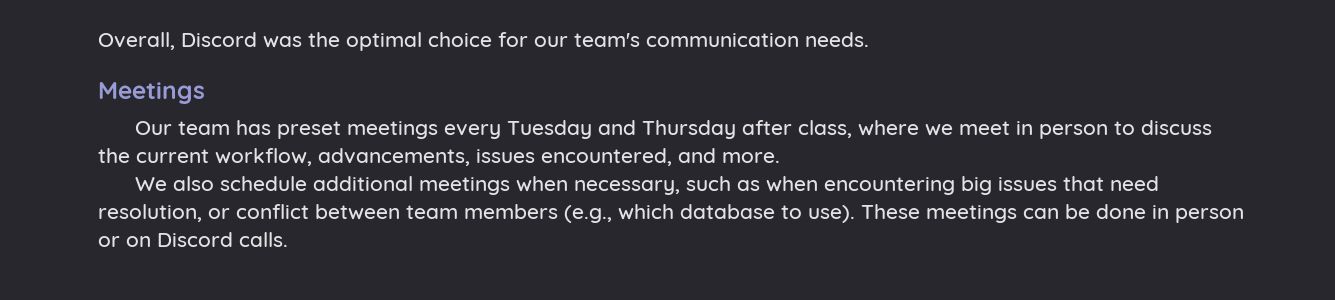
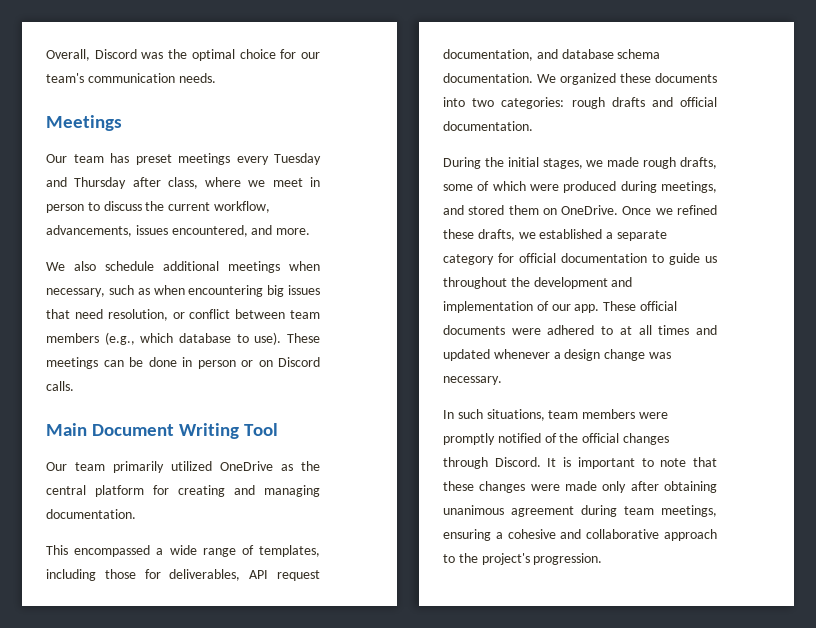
+ Main Document Writing Tool
+ Our team primarily utilized OneDrive as the central platform for creating and managing documentation.
+ This encompassed a wide range of templates, including those for deliverables, API request documentation, and database schema documentation. We organized these documents into two categories: rough drafts and official documentation.
+ During the initial stages, we made rough drafts, some of which were produced during meetings, and stored them on OneDrive. Once we refined these drafts, we established a separate category for official documentation to guide us throughout the development and implementation of our app. These official documents were adhered to at all times and updated whenever a design change was necessary.
+ In such situations, team members were promptly notified of the official changes through Discord. It is important to note that these changes were made only after obtaining unanimous agreement during team meetings, ensuring a cohesive and collaborative approach to the project's progression.

